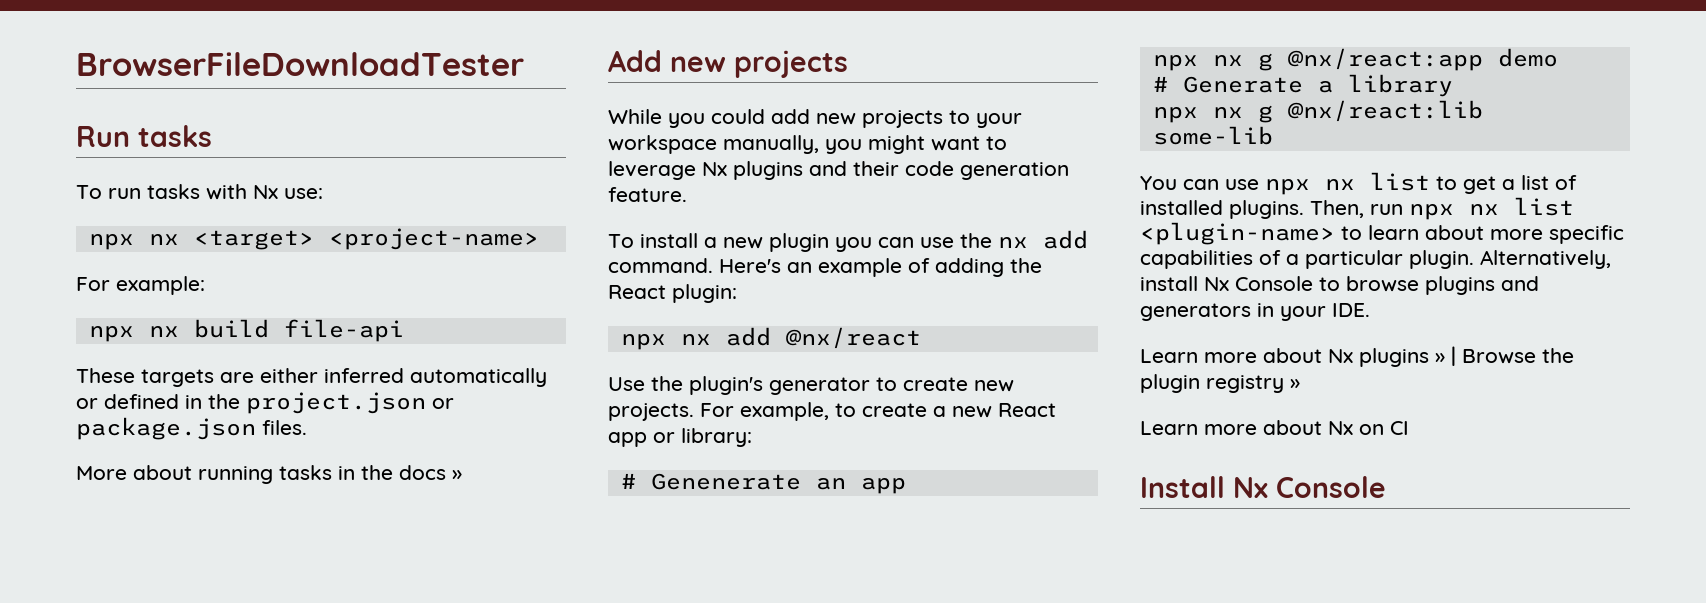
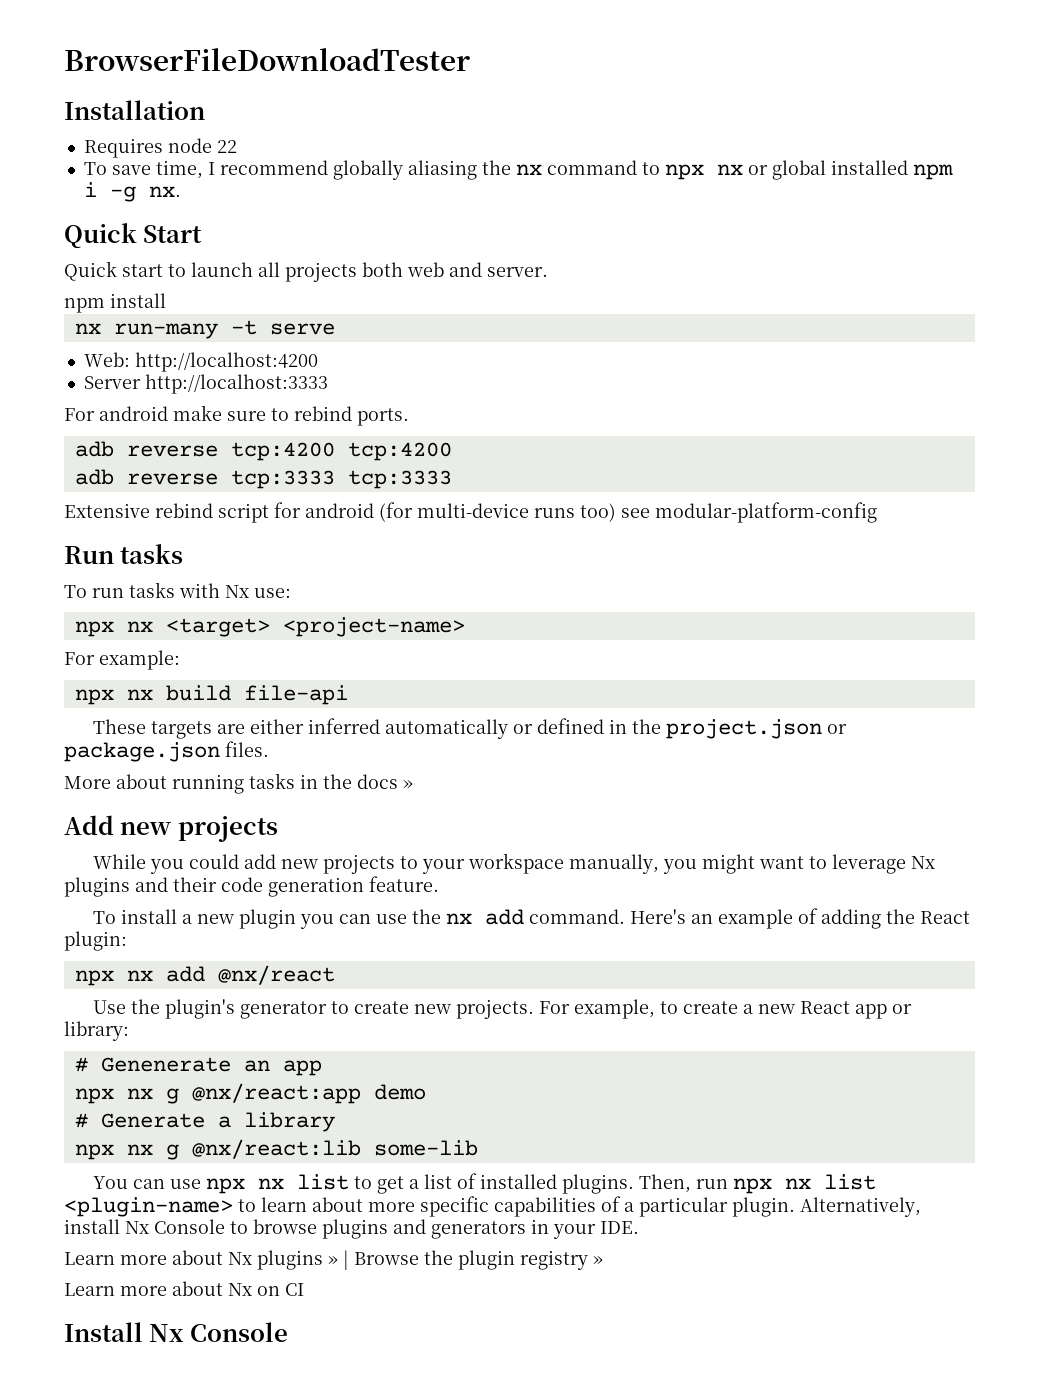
+ Installation
+ Requires node 22
+ To save time, I recommend globally aliasing the nx command to npx nx or global installed npm i -g nx.
+ Quick Start
+ Quick start to launch all projects both web and server.
+ npm install
+ nx run-many -t serve
+ Web: http://localhost:4200
+ Server http://localhost:3333
+ For android make sure to rebind ports.
+ adb reverse tcp:4200 tcp:4200
+ adb reverse tcp:3333 tcp:3333
+ Extensive rebind script for android (for multi-device runs too) see modular-platform-config

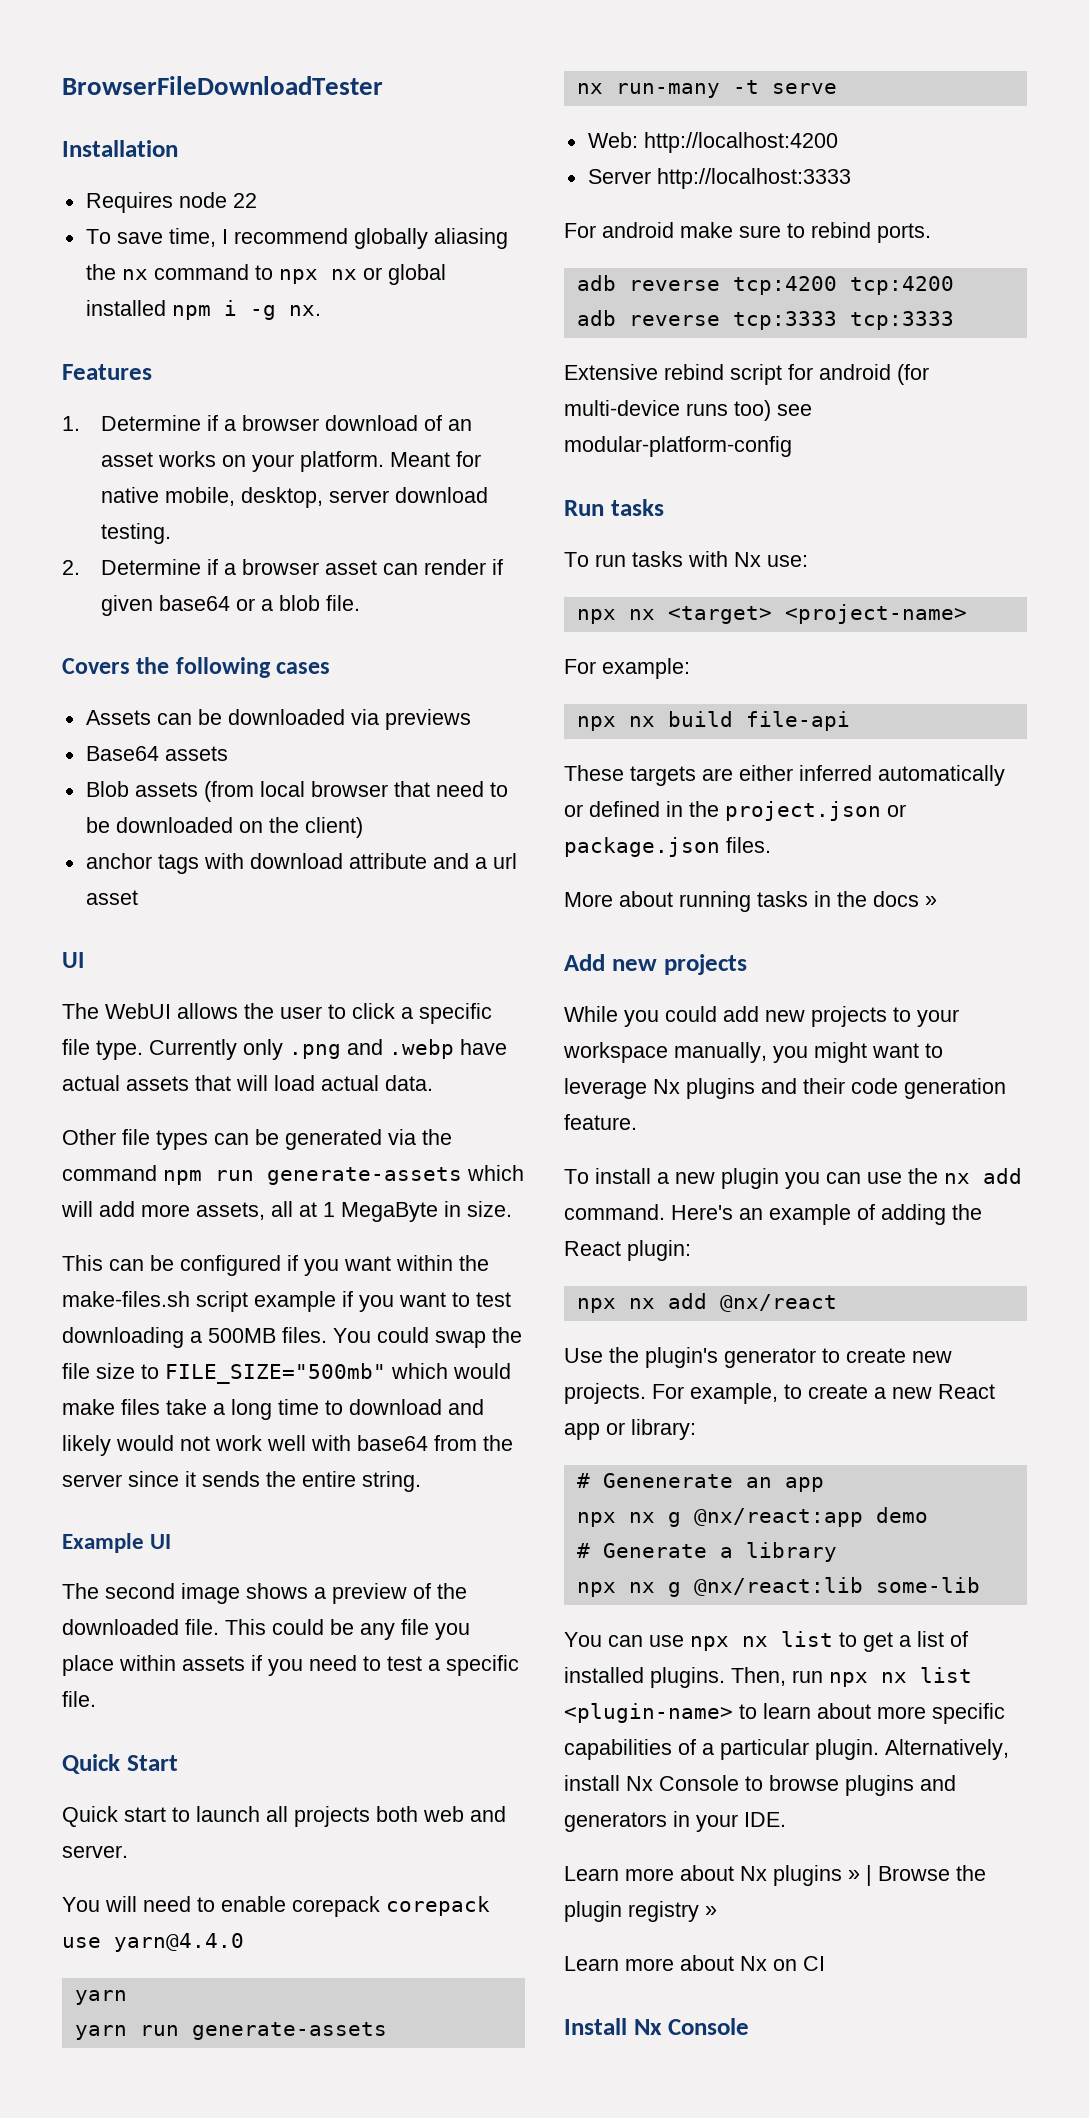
+ Features
+ 1. Determine if a browser download of an asset works on your platform. Meant for native mobile, desktop, server download testing.
+ 2. Determine if a browser asset can render if given base64 or a blob file.
+ Covers the following cases
+ Assets can be downloaded via previews
+ Base64 assets
+ Blob assets (from local browser that need to be downloaded on the client)
+ anchor tags with download attribute and a url asset
+ UI
+ The WebUI allows the user to click a specific file type. Currently only .png and .webp have actual assets that will load actual data.
+ Other file types can be generated via the command npm run generate-assets which will add more assets, all at 1 MegaByte in size.
+ This can be configured if you want within the make-files.sh script example if you want to test downloading a 500MB files. You could swap the file size to FILE_SIZE="500mb" which would make files take a long time to download and likely would not work well with base64 from the server since it sends the entire string.
+ Example UI
+ The second image shows a preview of the downloaded file. This could be any file you place within assets if you need to test a specific file.
- npm install
+ You will need to enable corepack corepack use yarn@4.4.0
+ yarn
+ yarn run generate-assets

